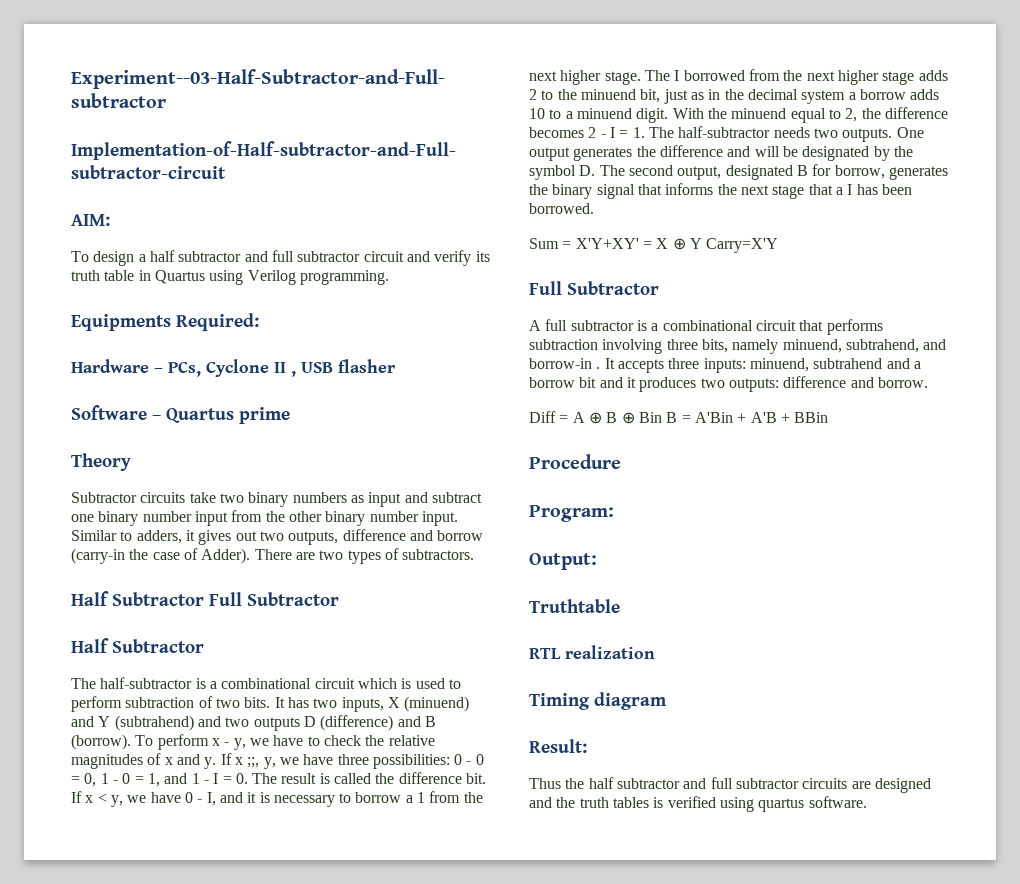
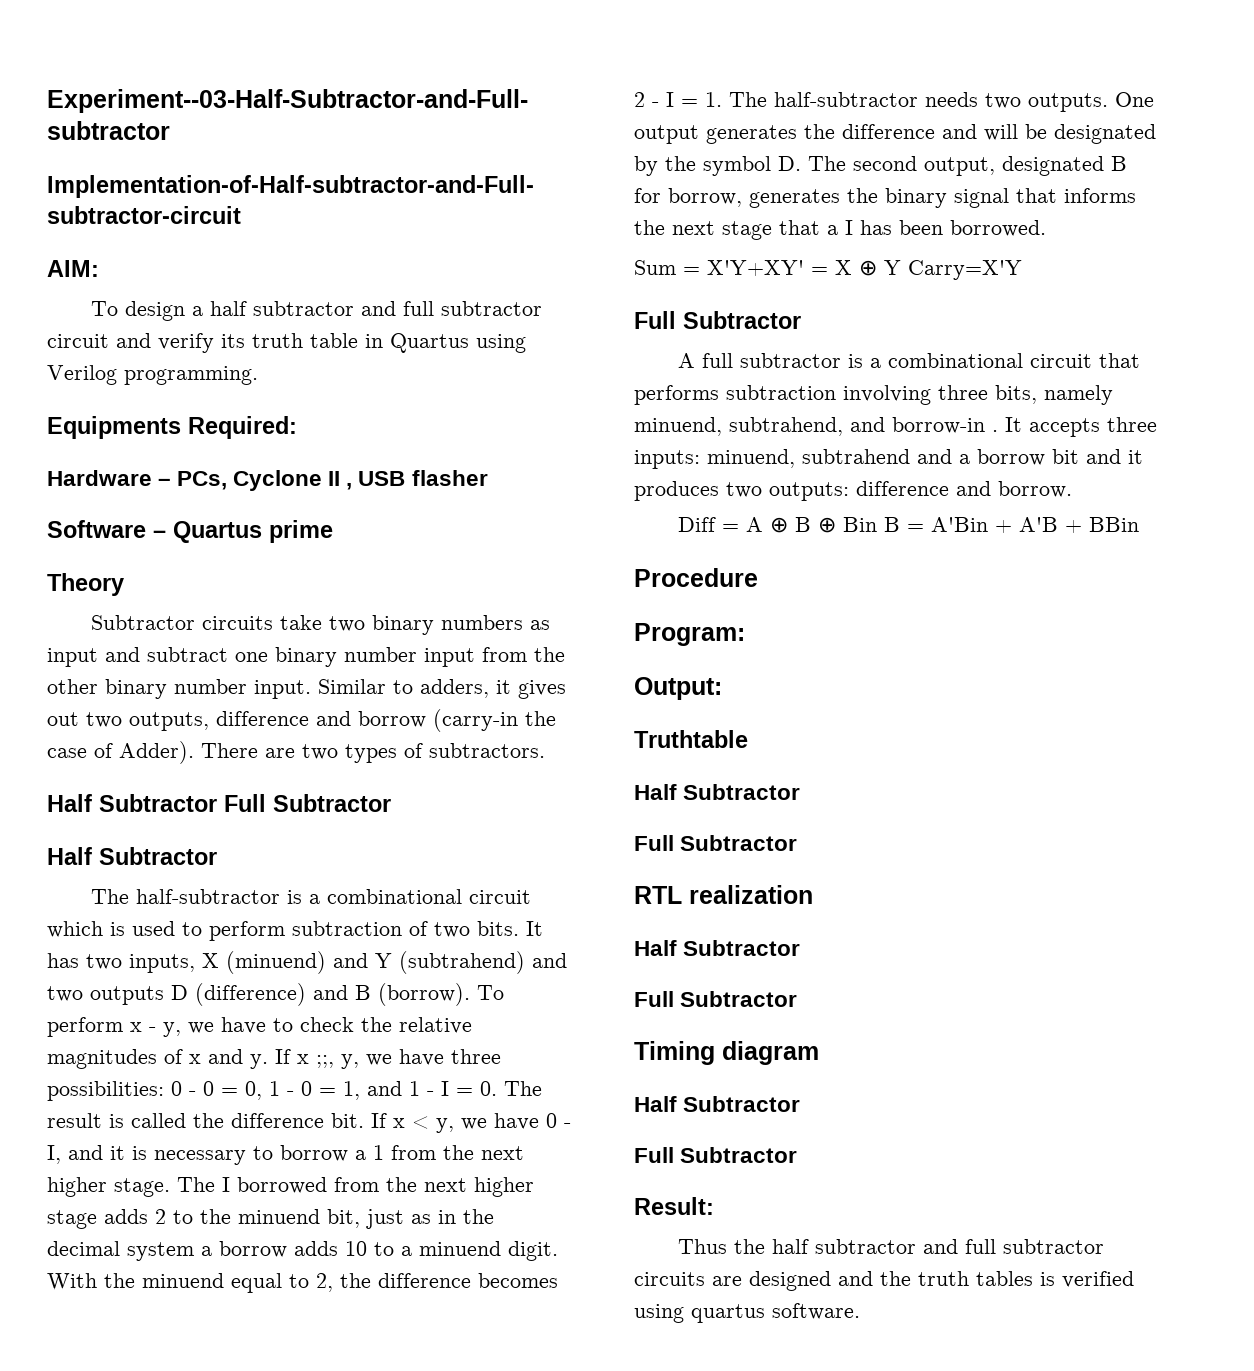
  Truthtable
+ Half Subtractor
+ Full Subtractor
  RTL realization
+ Half Subtractor
+ Full Subtractor
  Timing diagram
+ Half Subtractor
+ Full Subtractor

